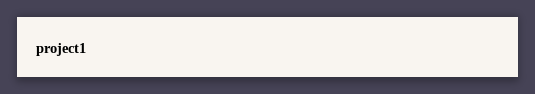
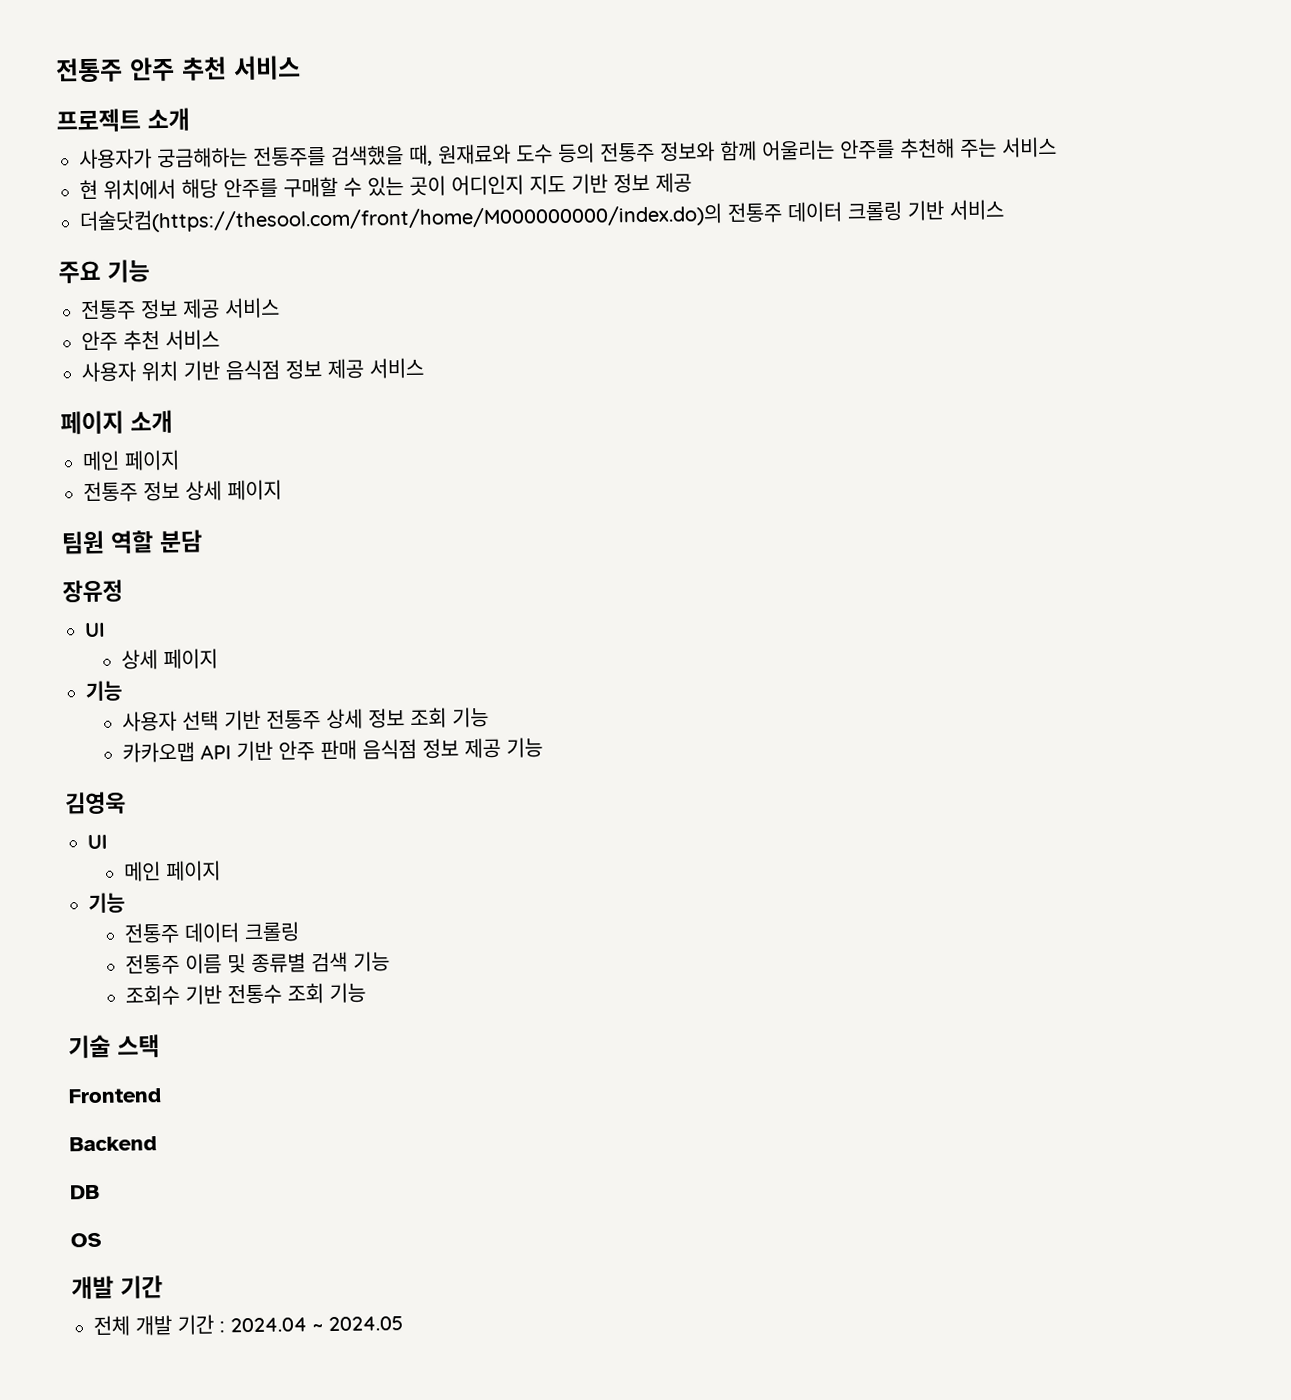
- project1
+ 전통주 안주 추천 서비스
+ 프로젝트 소개
+ 사용자가 궁금해하는 전통주를 검색했을 때, 원재료와 도수 등의 전통주 정보와 함께 어울리는 안주를 추천해 주는 서비스
+ 현 위치에서 해당 안주를 구매할 수 있는 곳이 어디인지 지도 기반 정보 제공
+ 더술닷컴(https://thesool.com/front/home/M000000000/index.do)의 전통주 데이터 크롤링 기반 서비스
+ 주요 기능
+ 전통주 정보 제공 서비스
+ 안주 추천 서비스
+ 사용자 위치 기반 음식점 정보 제공 서비스
+ 페이지 소개
+ 메인 페이지
+ 전통주 정보 상세 페이지
+ 팀원 역할 분담
+ 장유정
+ UI
+ 상세 페이지
+ 기능
+ 사용자 선택 기반 전통주 상세 정보 조회 기능
+ 카카오맵 API 기반 안주 판매 음식점 정보 제공 기능
+ 김영욱
+ UI
+ 메인 페이지
+ 기능
+ 전통주 데이터 크롤링
+ 전통주 이름 및 종류별 검색 기능
+ 조회수 기반 전통수 조회 기능
+ 기술 스택
+ Frontend
+ Backend
+ DB
+ OS
+ 개발 기간
+ 전체 개발 기간 : 2024.04 ~ 2024.05

